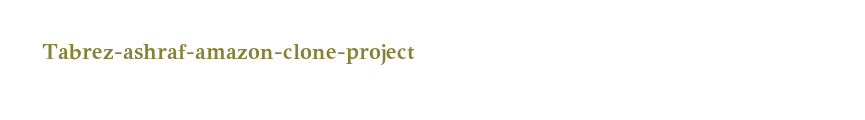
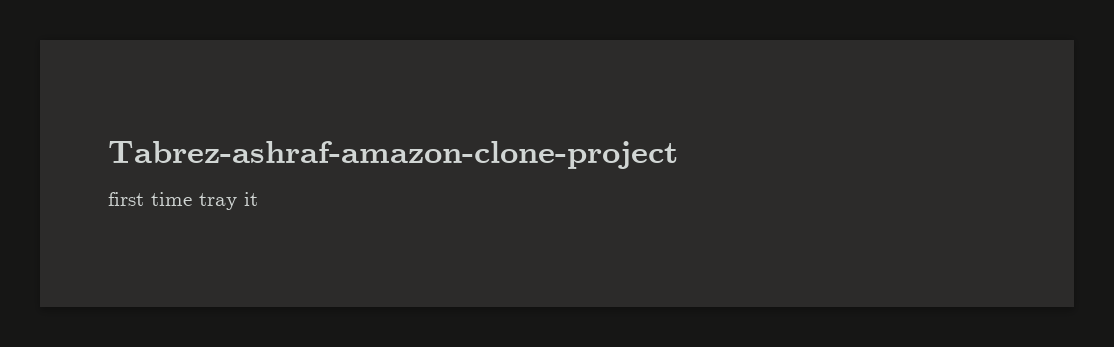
+ first time tray it

